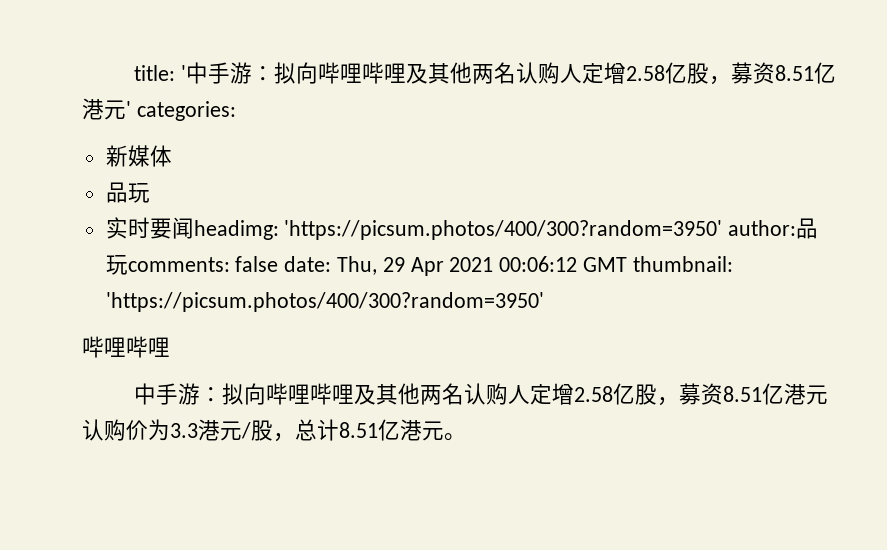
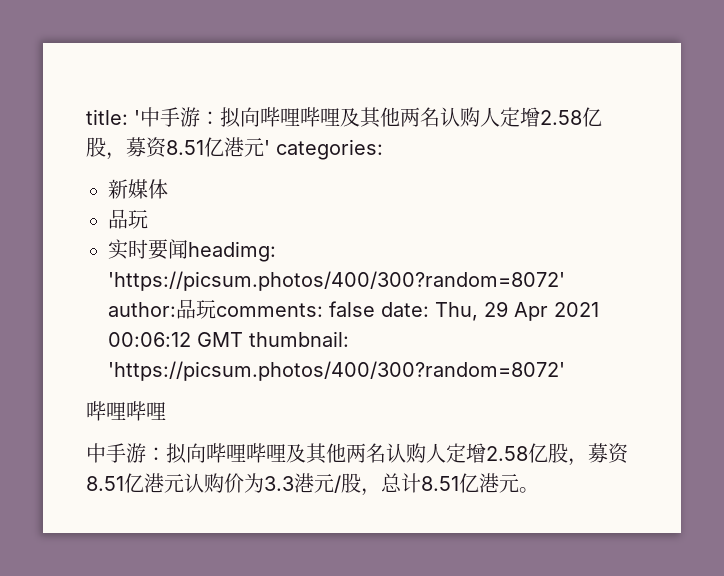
- 实时要闻headimg: 'https://picsum.photos/400/300?random=3950' author:品玩comments: false date: Thu, 29 Apr 2021 00:06:12 GMT thumbnail: 'https://picsum.photos/400/300?random=3950'
+ 实时要闻headimg: 'https://picsum.photos/400/300?random=8072' author:品玩comments: false date: Thu, 29 Apr 2021 00:06:12 GMT thumbnail: 'https://picsum.photos/400/300?random=8072'

